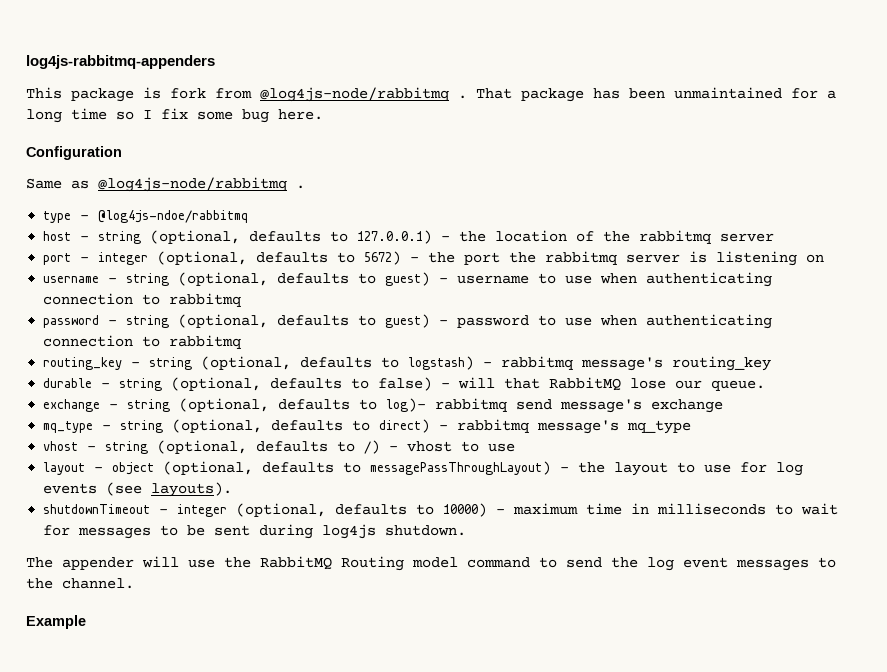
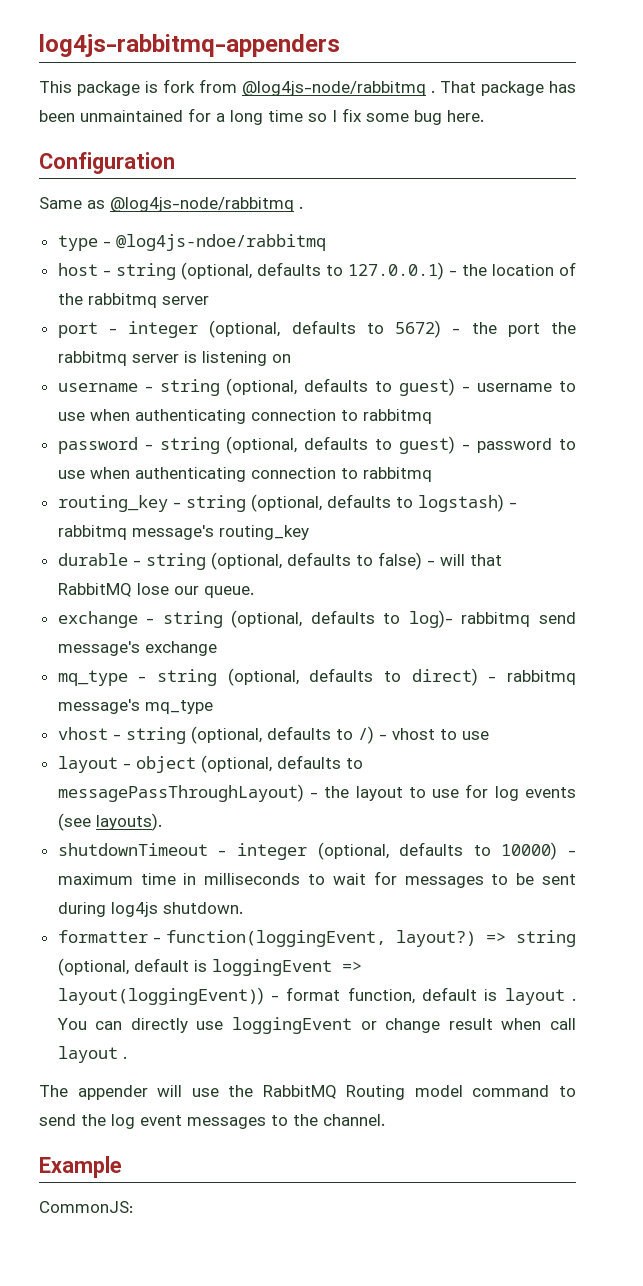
+ formatter - function(loggingEvent, layout?) => string (optional, default is loggingEvent => layout(loggingEvent)) - format function, default is layout . You can directly use loggingEvent or change result when call layout .
+ CommonJS:

